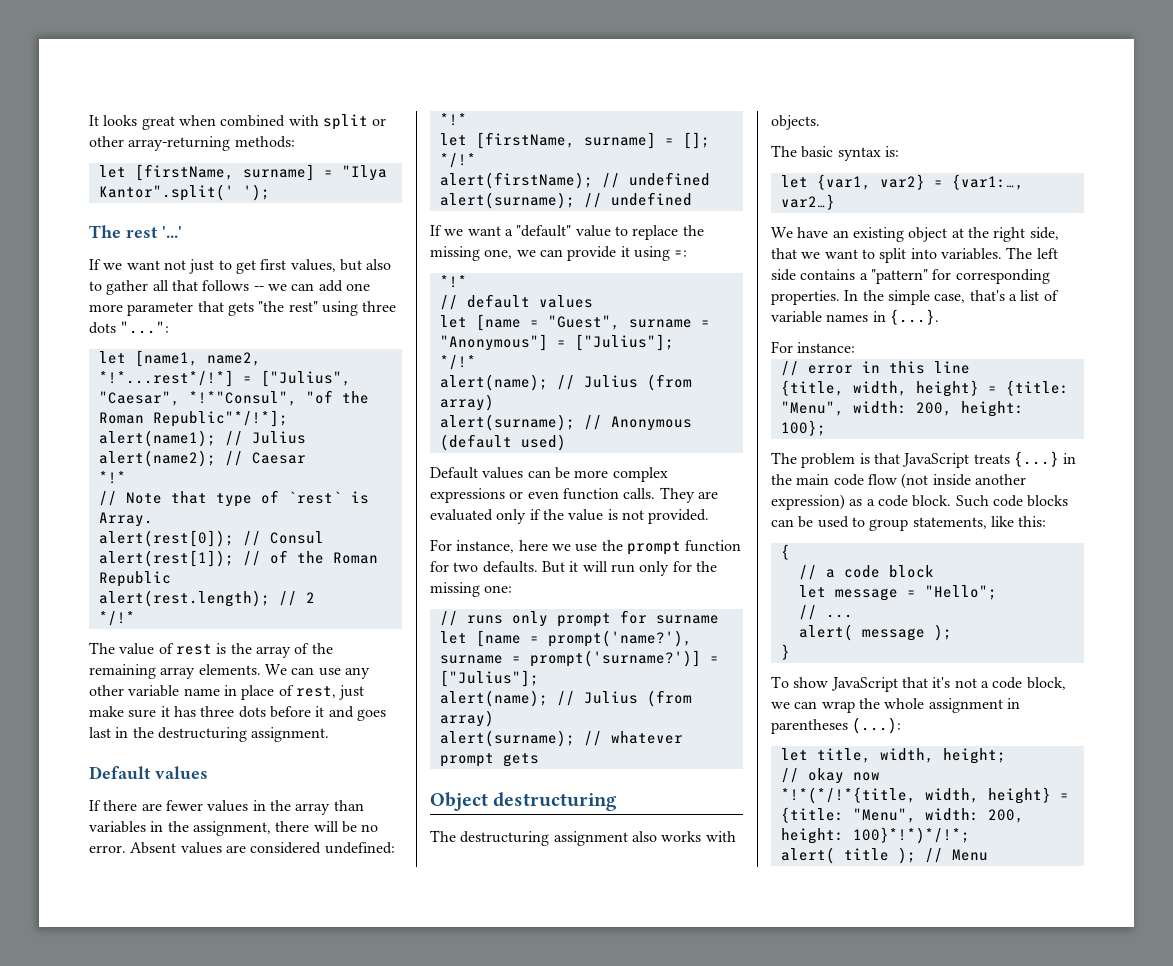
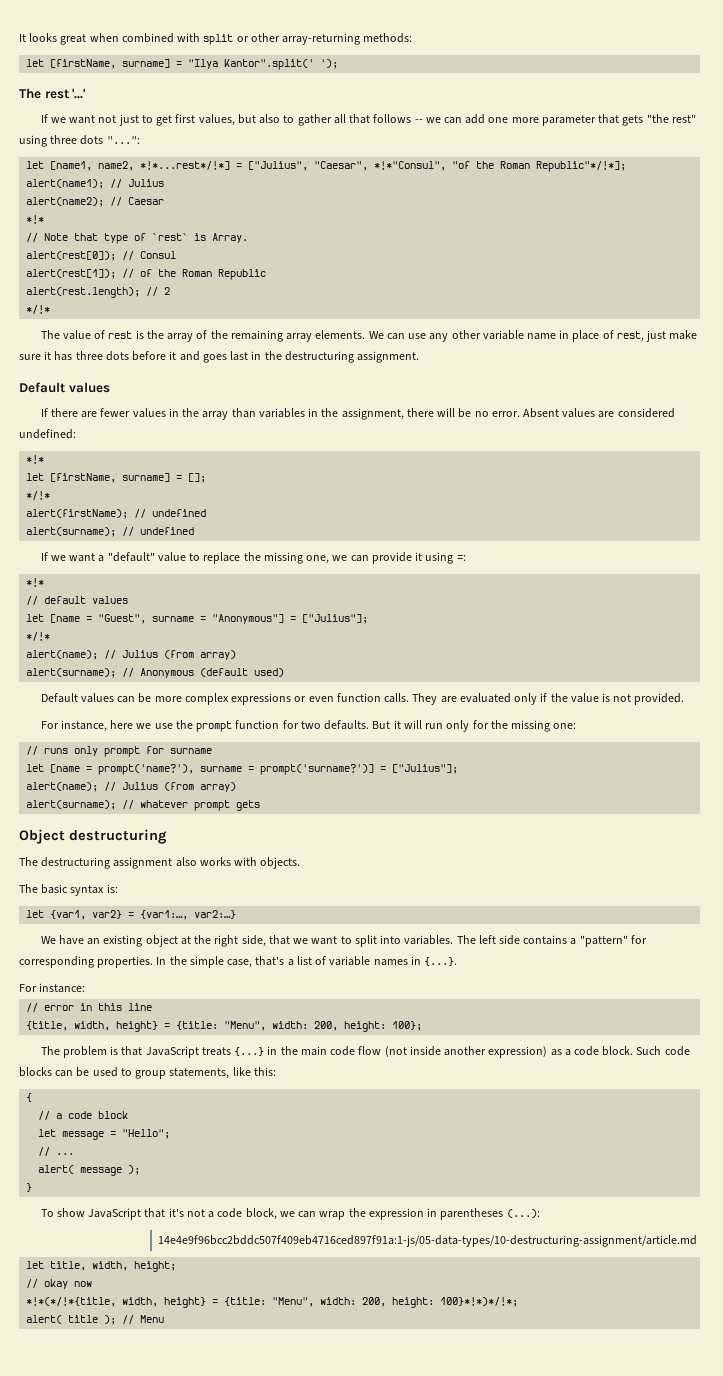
- let {var1, var2} = {var1:…, var2…}
+ let {var1, var2} = {var1:…, var2:…}
- To show JavaScript that it's not a code block, we can wrap the whole assignment in parentheses (...):
+ To show JavaScript that it's not a code block, we can wrap the expression in parentheses (...):
+ 14e4e9f96bcc2bddc507f409eb4716ced897f91a:1-js/05-data-types/10-destructuring-assignment/article.md

